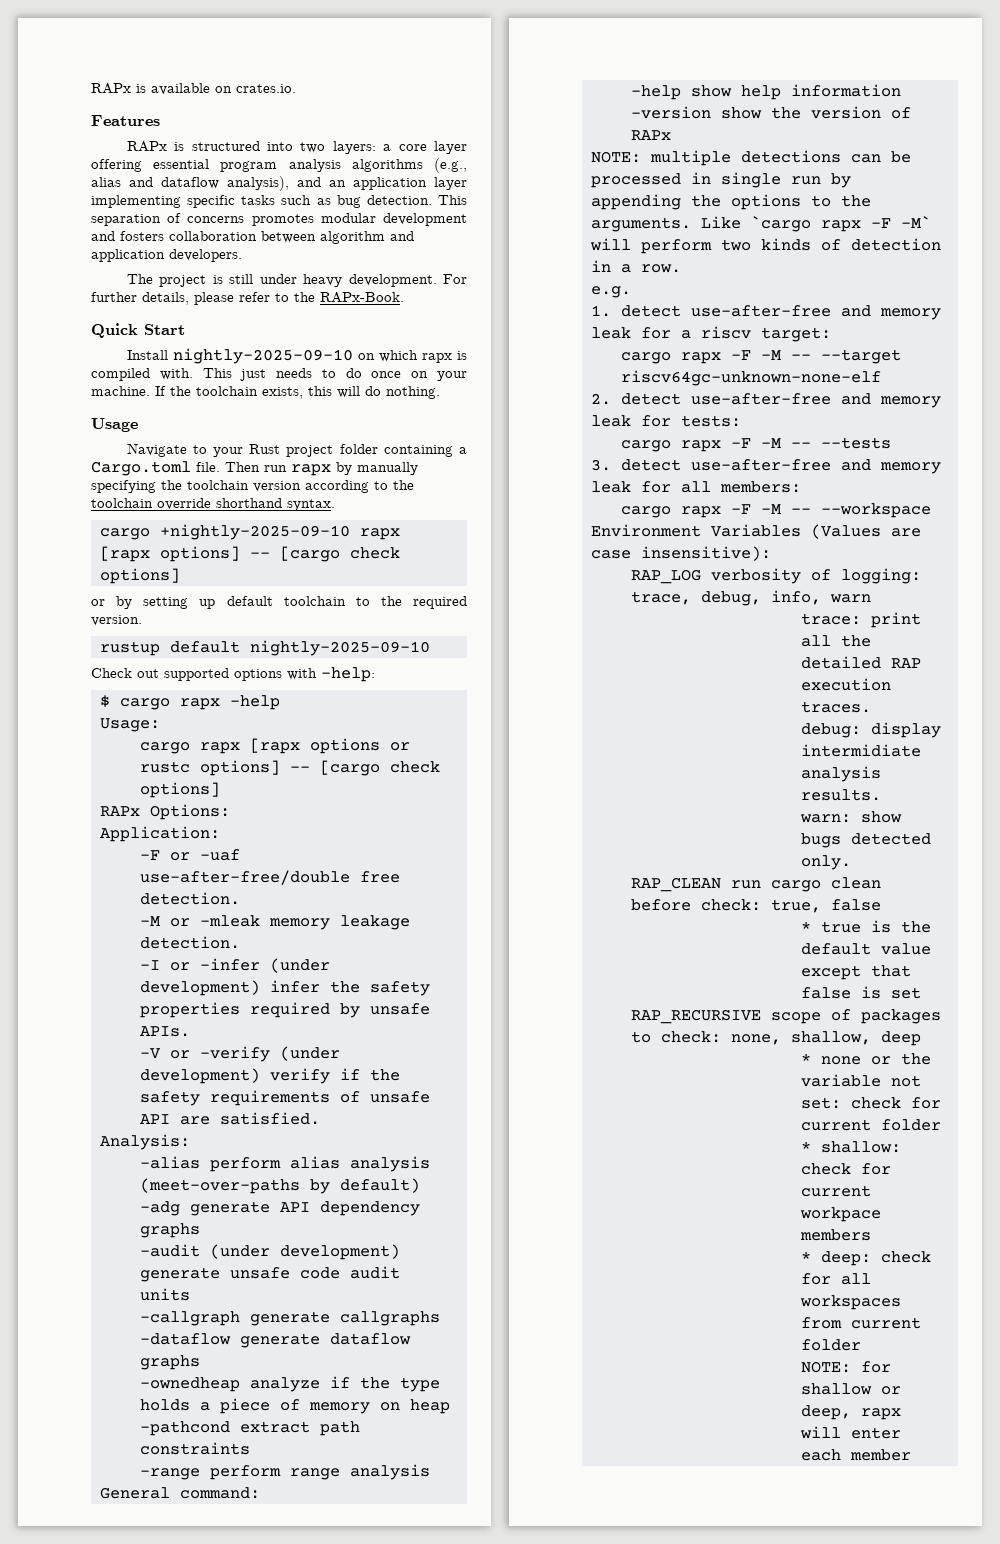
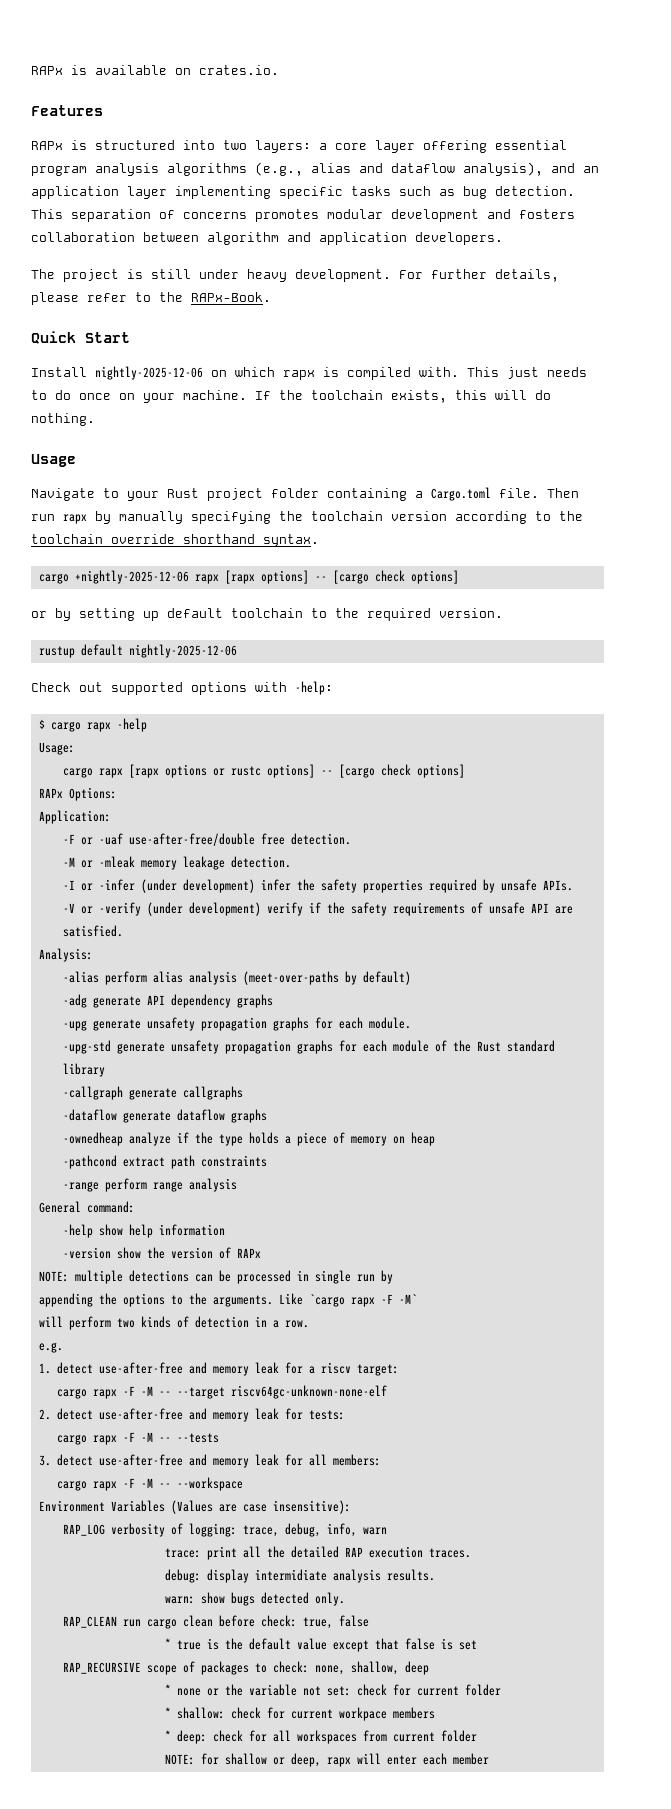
- Install nightly-2025-09-10 on which rapx is compiled with.
+ Install nightly-2025-12-06 on which rapx is compiled with.
- cargo +nightly-2025-09-10 rapx [rapx options] -- [cargo check options]
+ cargo +nightly-2025-12-06 rapx [rapx options] -- [cargo check options]
- rustup default nightly-2025-09-10
+ rustup default nightly-2025-12-06
- -audit (under development) generate unsafe code audit units
+ -upg generate unsafety propagation graphs for each module.
+ -upg-std generate unsafety propagation graphs for each module of the Rust standard library

